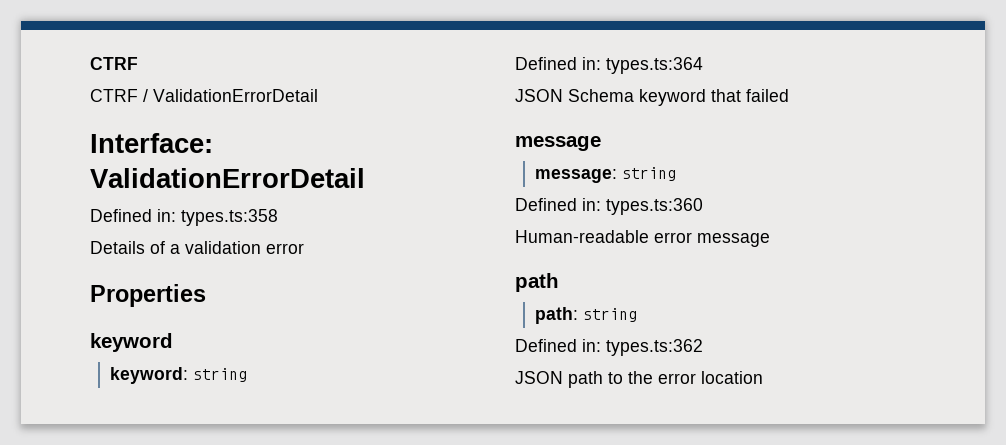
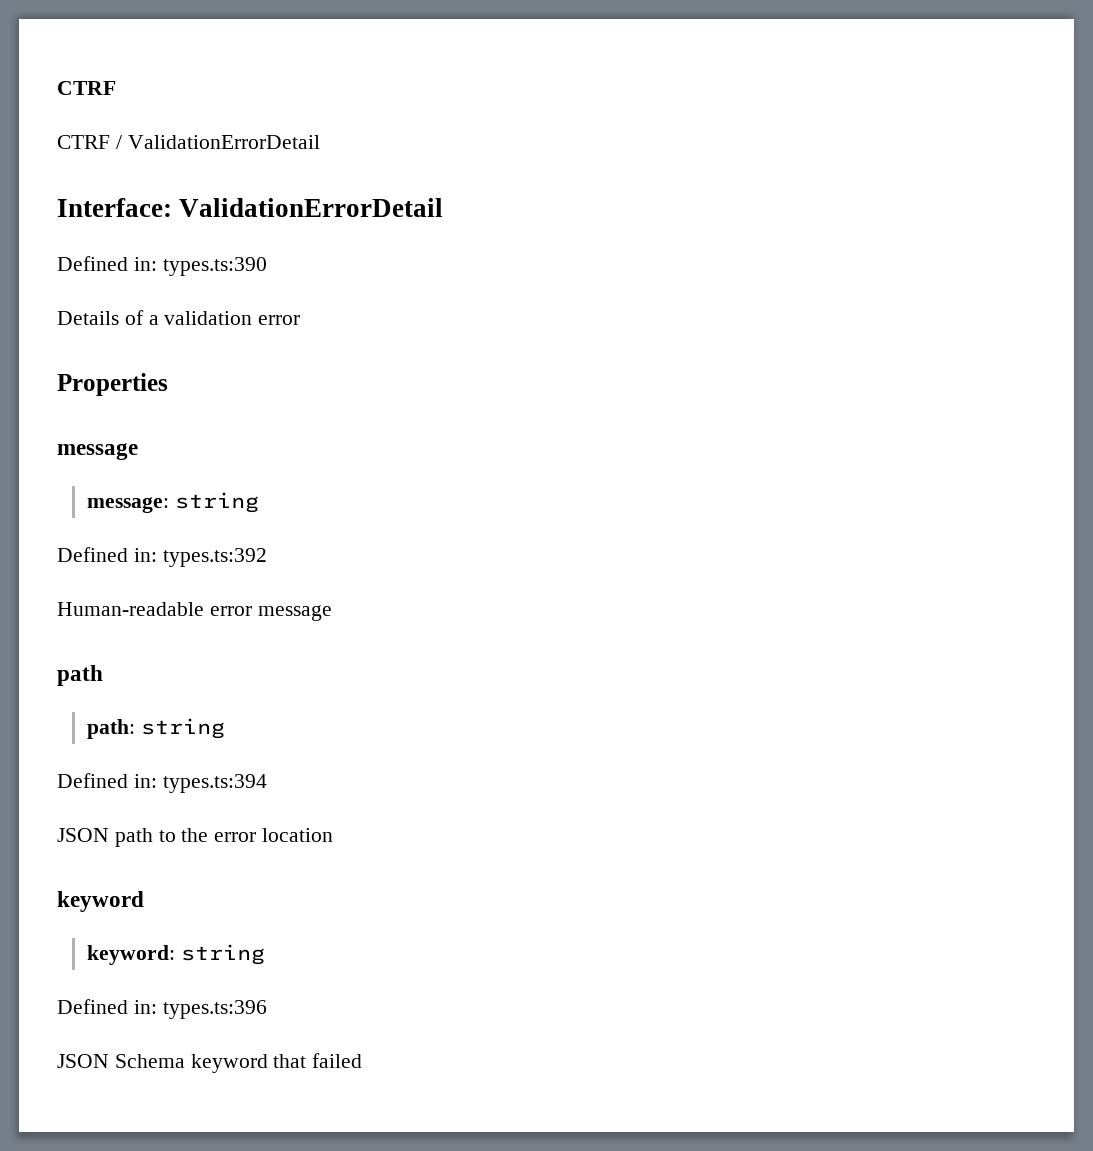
- Defined in: types.ts:358
+ Defined in: types.ts:390
  Properties
- keyword
- keyword: string
- Defined in: types.ts:364
- JSON Schema keyword that failed
- Defined in: types.ts:360
+ Defined in: types.ts:392
- Defined in: types.ts:362
+ Defined in: types.ts:394
  JSON path to the error location
+ keyword
+ keyword: string
+ Defined in: types.ts:396
+ JSON Schema keyword that failed

